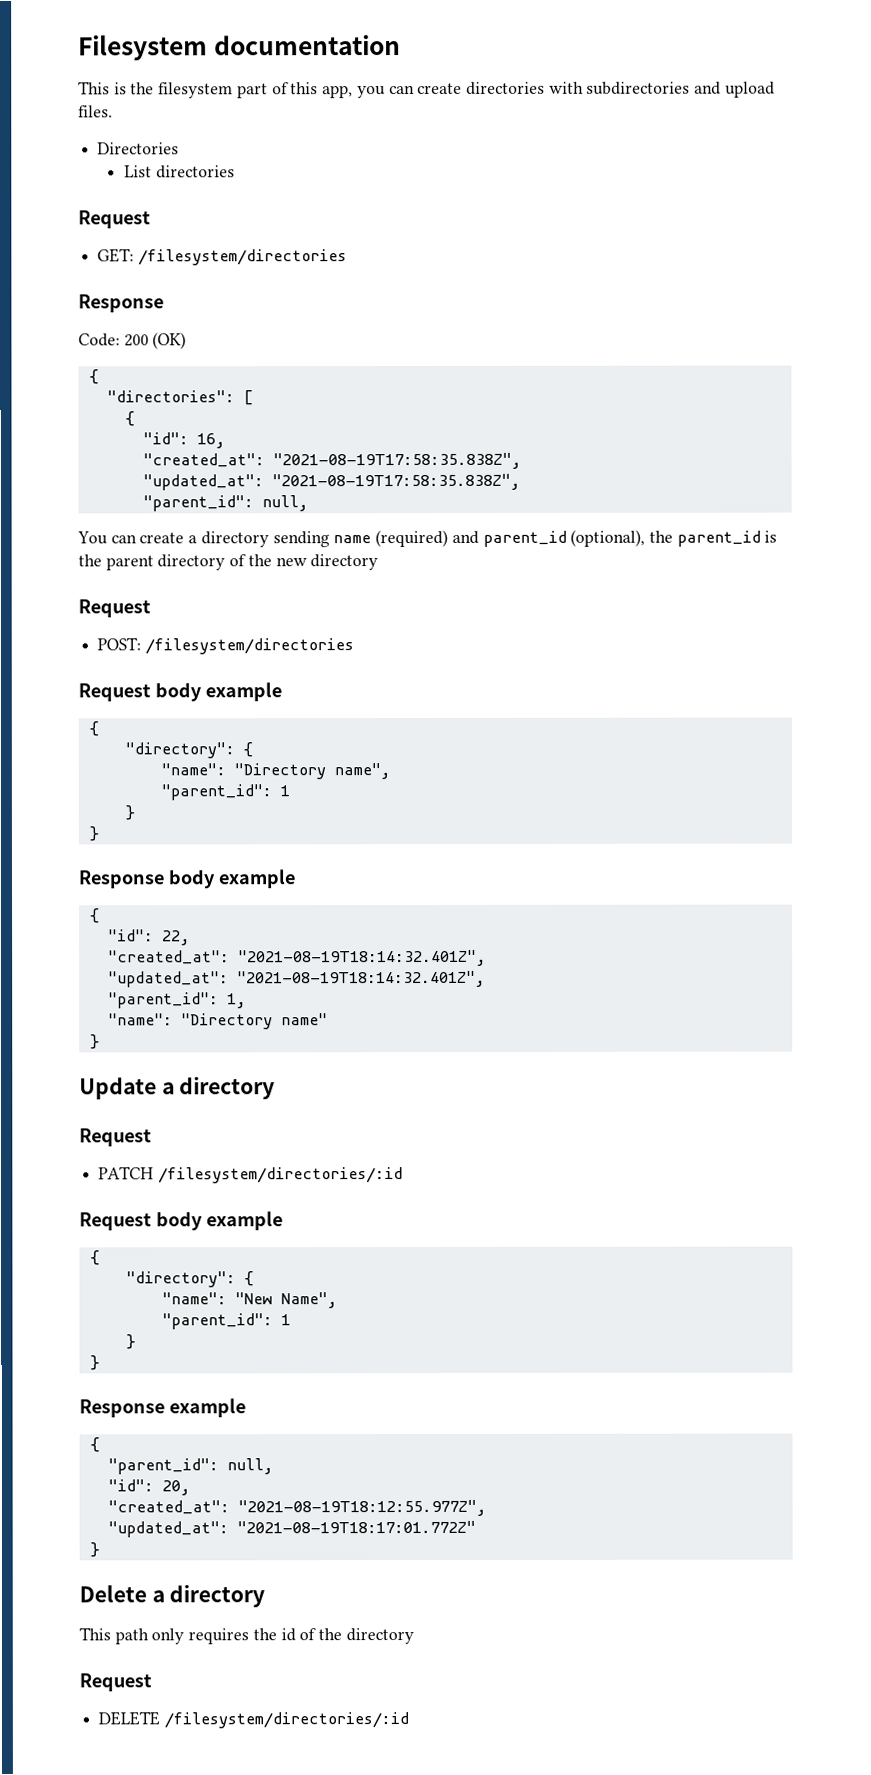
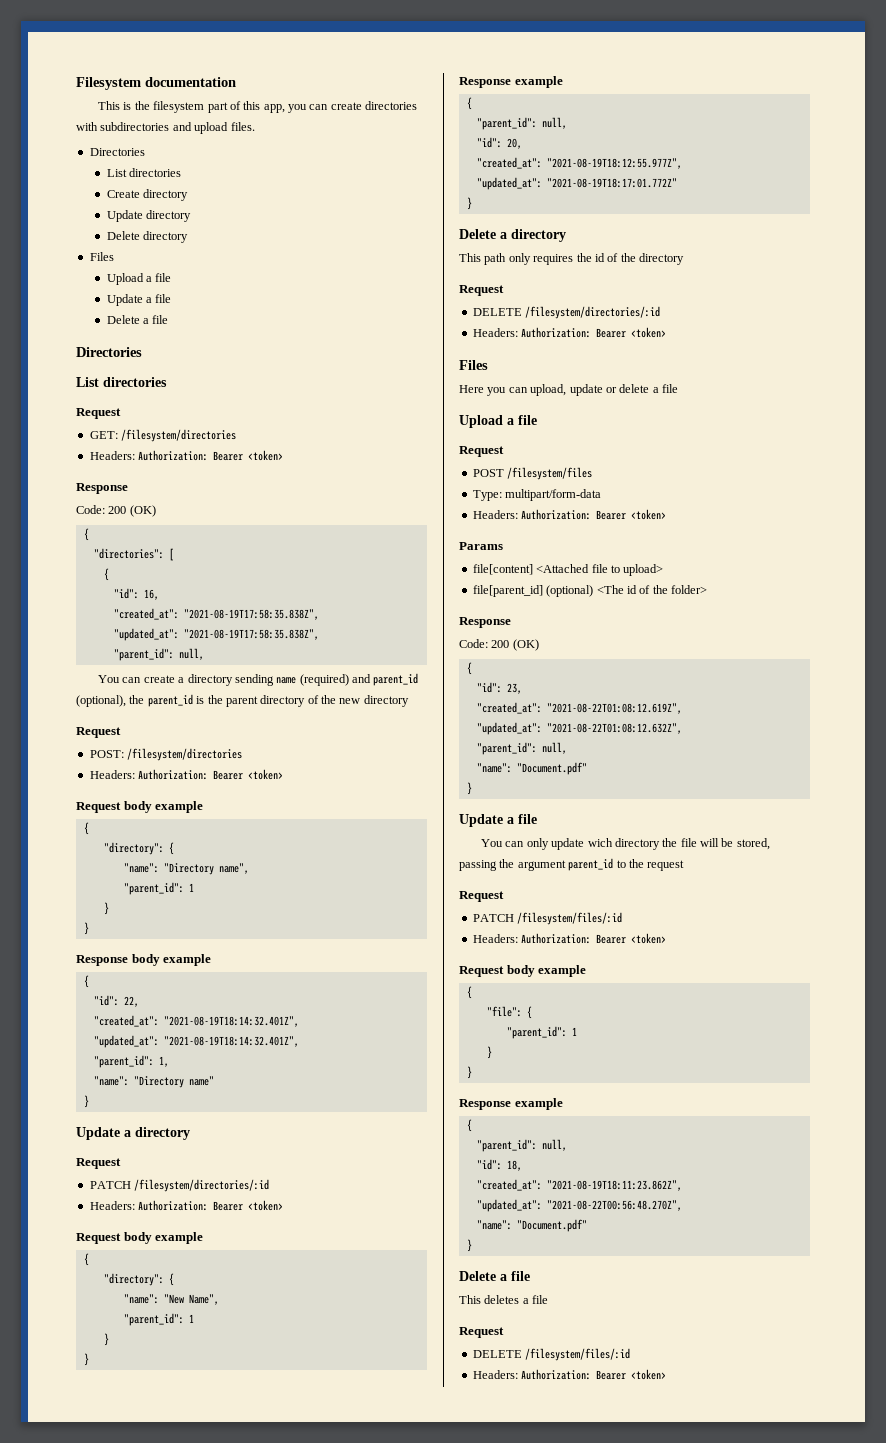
+ Create directory
+ Update directory
+ Delete directory
+ Files
+ Upload a file
+ Update a file
+ Delete a file
+ Directories
+ List directories
  GET: /filesystem/directories
+ Headers: Authorization: Bearer <token>
  POST: /filesystem/directories
+ Headers: Authorization: Bearer <token>
  PATCH /filesystem/directories/:id
+ Headers: Authorization: Bearer <token>
  DELETE /filesystem/directories/:id
+ Headers: Authorization: Bearer <token>
+ Files
+ Here you can upload, update or delete a file
+ Upload a file
+ Request
+ POST /filesystem/files
+ Type: multipart/form-data
+ Headers: Authorization: Bearer <token>
+ Params
+ file[content] <Attached file to upload>
+ file[parent_id] (optional) <The id of the folder>
+ Response
+ Code: 200 (OK)
+ {
+ "id": 23,
+ "created_at": "2021-08-22T01:08:12.619Z",
+ "updated_at": "2021-08-22T01:08:12.632Z",
+ "parent_id": null,
+ "name": "Document.pdf"
+ }
+ Update a file
+ You can only update wich directory the file will be stored, passing the argument parent_id to the request
+ Request
+ PATCH /filesystem/files/:id
+ Headers: Authorization: Bearer <token>
+ Request body example
+ {
+ "file": {
+ "parent_id": 1
+ }
+ }
+ Response example
+ {
+ "parent_id": null,
+ "id": 18,
+ "created_at": "2021-08-19T18:11:23.862Z",
+ "updated_at": "2021-08-22T00:56:48.270Z",
+ "name": "Document.pdf"
+ }
+ Delete a file
+ This deletes a file
+ Request
+ DELETE /filesystem/files/:id
+ Headers: Authorization: Bearer <token>

